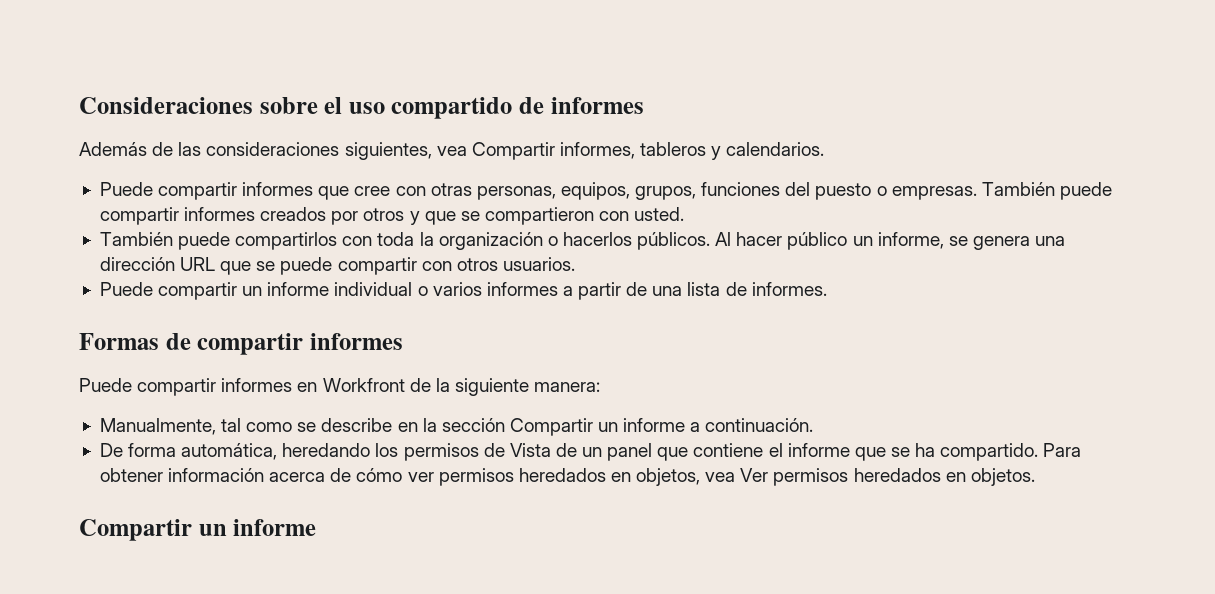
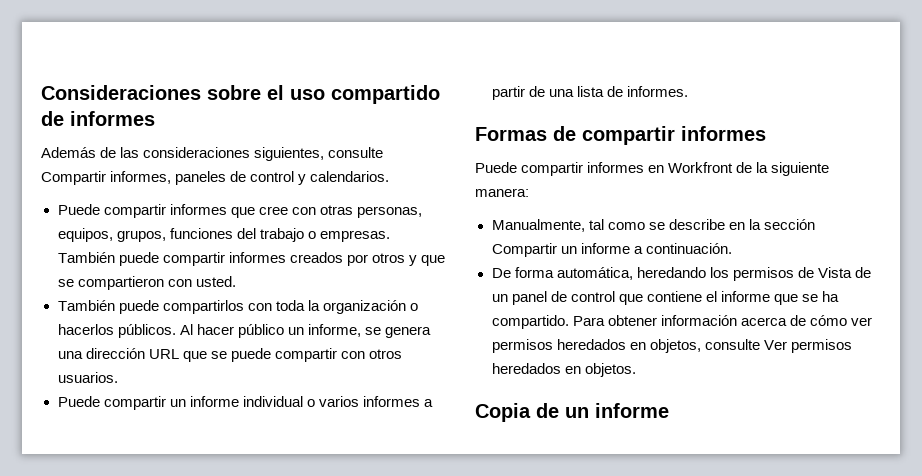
- Además de las consideraciones siguientes, vea Compartir informes, tableros y calendarios.
+ Además de las consideraciones siguientes, consulte Compartir informes, paneles de control y calendarios.
- Puede compartir informes que cree con otras personas, equipos, grupos, funciones del puesto o empresas.
+ Puede compartir informes que cree con otras personas, equipos, grupos, funciones del trabajo o empresas.
- De forma automática, heredando los permisos de Vista de un panel que contiene el informe que se ha compartido.
+ De forma automática, heredando los permisos de Vista de un panel de control que contiene el informe que se ha compartido.
- Para obtener información acerca de cómo ver permisos heredados en objetos, vea Ver permisos heredados en objetos.
- Compartir un informe
+ Para obtener información acerca de cómo ver permisos heredados en objetos, consulte Ver permisos heredados en objetos.
+ Copia de un informe

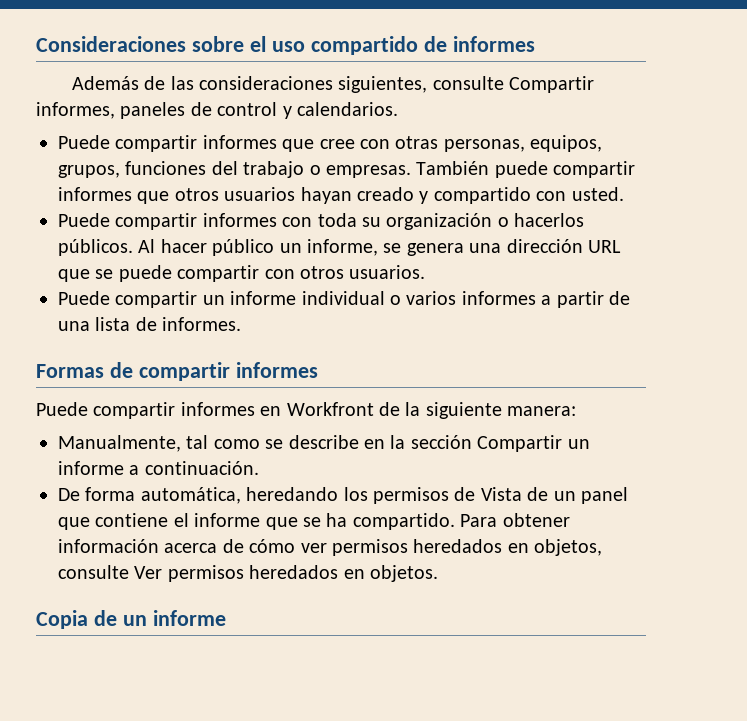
- También puede compartir informes creados por otros y que se compartieron con usted.
+ También puede compartir informes que otros usuarios hayan creado y compartido con usted.
- También puede compartirlos con toda la organización o hacerlos públicos.
+ Puede compartir informes con toda su organización o hacerlos públicos.
- De forma automática, heredando los permisos de Vista de un panel de control que contiene el informe que se ha compartido.
+ De forma automática, heredando los permisos de Vista de un panel que contiene el informe que se ha compartido.

